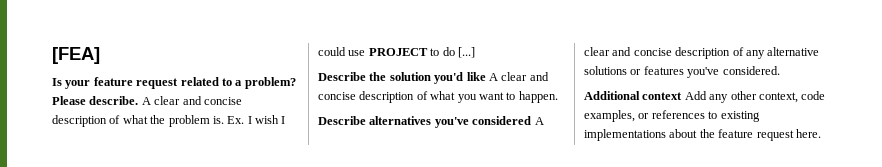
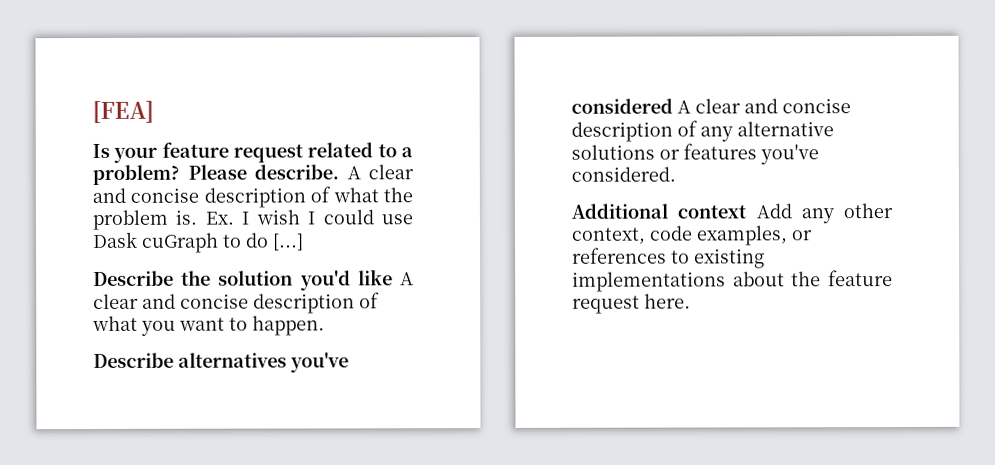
- Ex. I wish I could use PROJECT to do [...]
+ Ex. I wish I could use Dask cuGraph to do [...]

